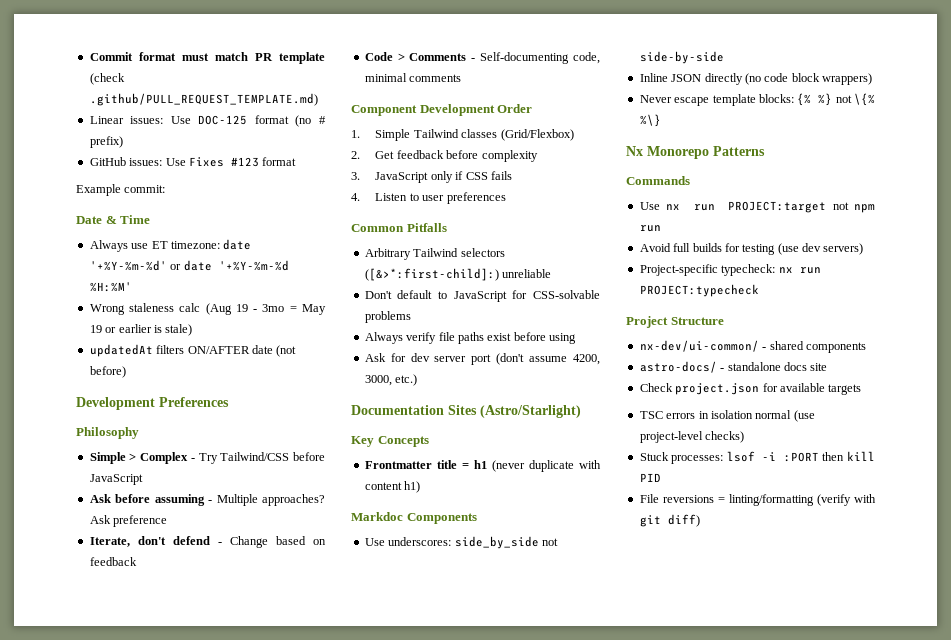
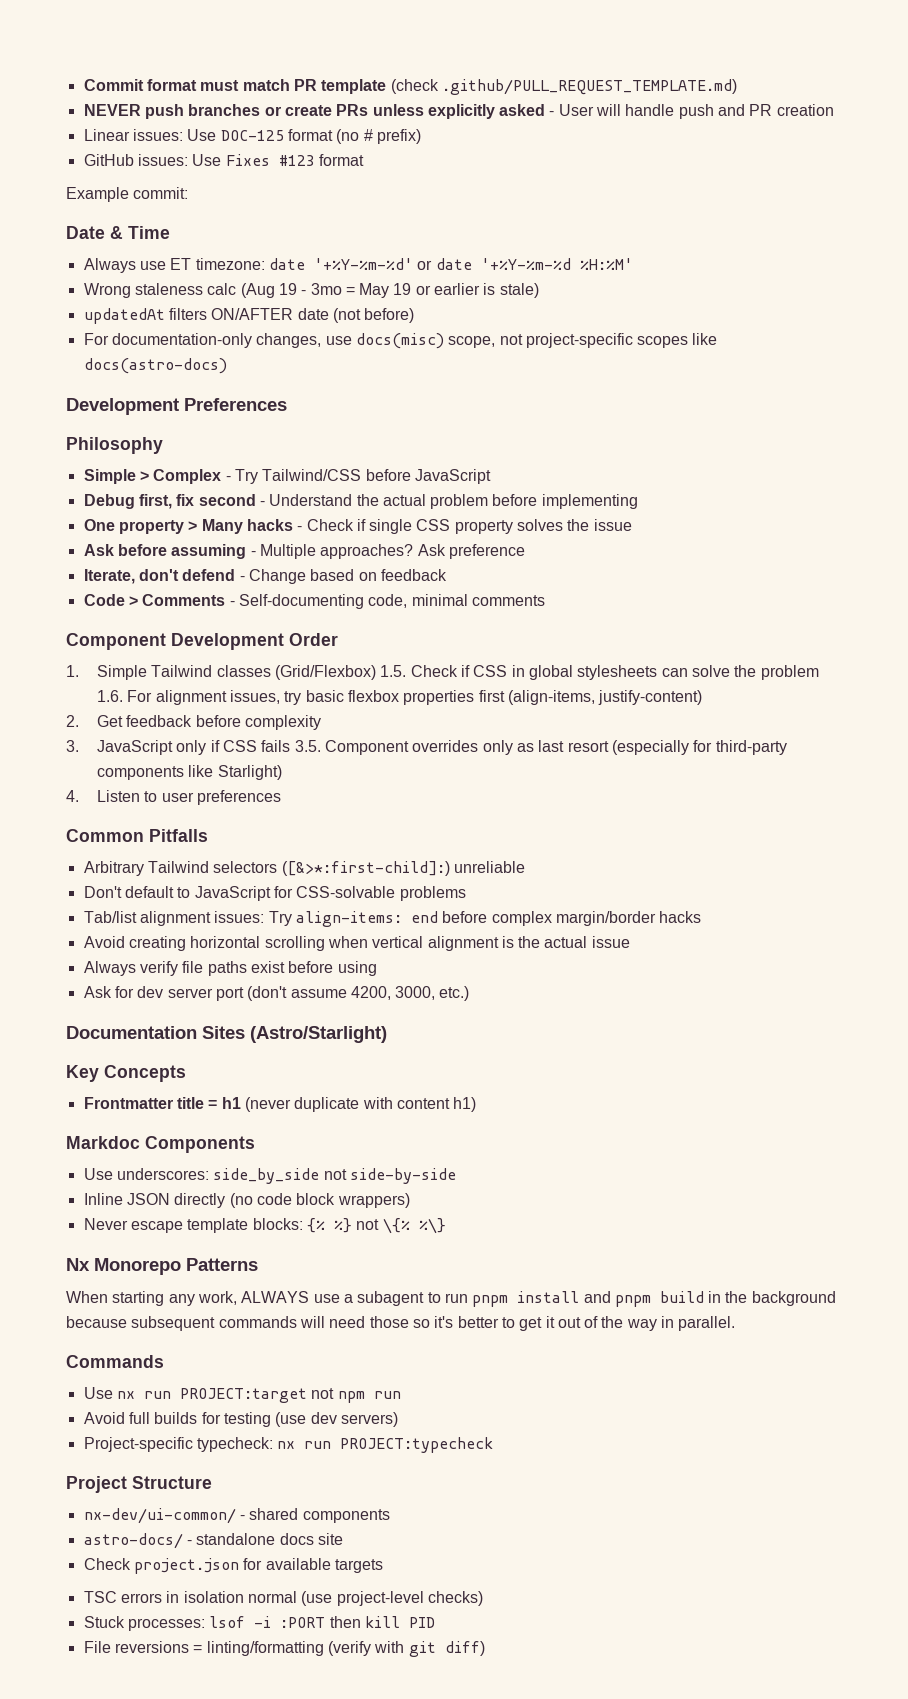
+ NEVER push branches or create PRs unless explicitly asked - User will handle push and PR creation
+ For documentation-only changes, use docs(misc) scope, not project-specific scopes like docs(astro-docs)
+ Debug first, fix second - Understand the actual problem before implementing
+ One property > Many hacks - Check if single CSS property solves the issue
- 1. Simple Tailwind classes (Grid/Flexbox)
+ 1. Simple Tailwind classes (Grid/Flexbox) 1.5. Check if CSS in global stylesheets can solve the problem 1.6. For alignment issues, try basic flexbox properties first (align-items, justify-content)
- 3. JavaScript only if CSS fails
+ 3. JavaScript only if CSS fails 3.5. Component overrides only as last resort (especially for third-party components like Starlight)
+ Tab/list alignment issues: Try align-items: end before complex margin/border hacks
+ Avoid creating horizontal scrolling when vertical alignment is the actual issue
+ When starting any work, ALWAYS use a subagent to run pnpm install and pnpm build in the background because subsequent commands will need those so it's better to get it out of the way in parallel.

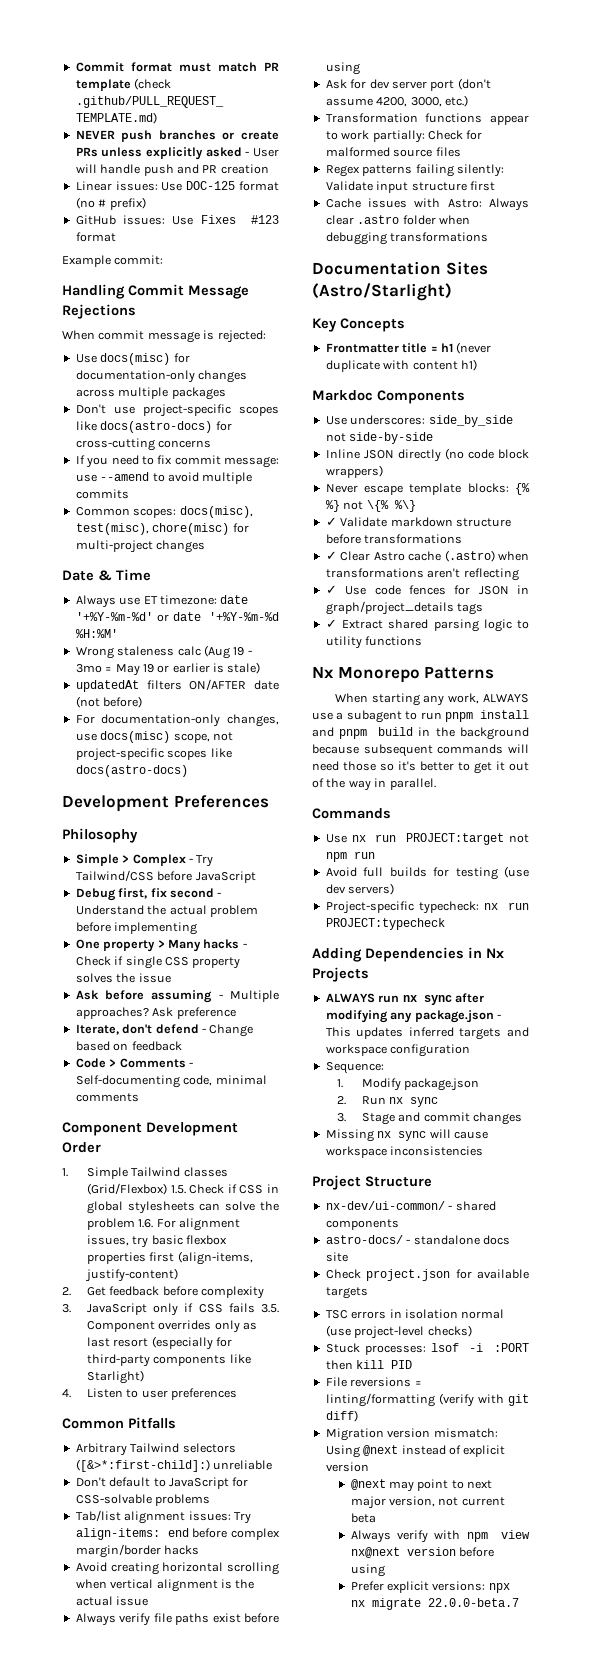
+ Handling Commit Message Rejections
+ When commit message is rejected:
+ Use docs(misc) for documentation-only changes across multiple packages
+ Don't use project-specific scopes like docs(astro-docs) for cross-cutting concerns
+ If you need to fix commit message: use --amend to avoid multiple commits
+ Common scopes: docs(misc), test(misc), chore(misc) for multi-project changes
+ Transformation functions appear to work partially: Check for malformed source files
+ Regex patterns failing silently: Validate input structure first
+ Cache issues with Astro: Always clear .astro folder when debugging transformations
+ ✓ Validate markdown structure before transformations
+ ✓ Clear Astro cache (.astro) when transformations aren't reflecting
+ ✓ Use code fences for JSON in graph/project_details tags
+ ✓ Extract shared parsing logic to utility functions
+ Adding Dependencies in Nx Projects
+ ALWAYS run nx sync after modifying any package.json - This updates inferred targets and workspace configuration
+ Sequence:
+ 1. Modify package.json
+ 2. Run nx sync
+ 3. Stage and commit changes
+ Missing nx sync will cause workspace inconsistencies
+ Migration version mismatch: Using @next instead of explicit version
+ @next may point to next major version, not current beta
+ Always verify with npm view nx@next version before using
+ Prefer explicit versions: npx nx migrate 22.0.0-beta.7

